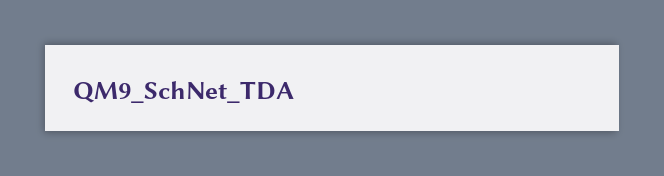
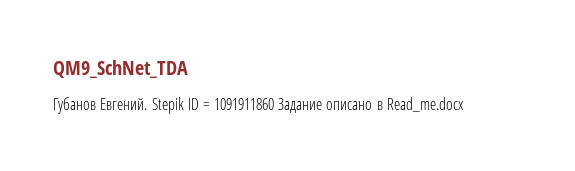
+ Губанов Евгений. Stepik ID = 1091911860 Задание описано в Read_me.docx

